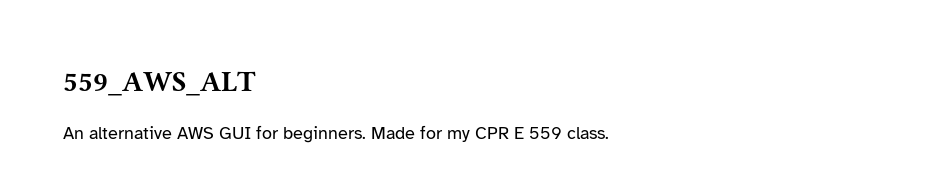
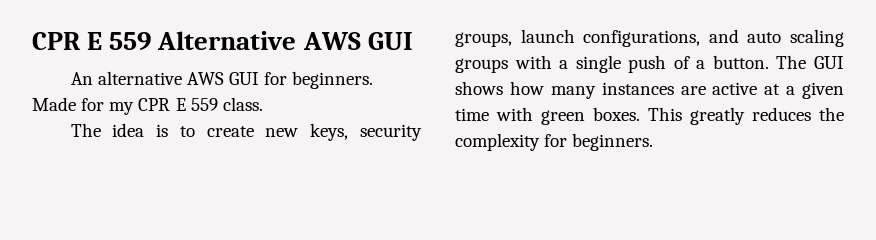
- 559_AWS_ALT
+ CPR E 559 Alternative AWS GUI
+ The idea is to create new keys, security groups, launch configurations, and auto scaling groups with a single push of a button. The GUI shows how many instances are active at a given time with green boxes. This greatly reduces the complexity for beginners.

